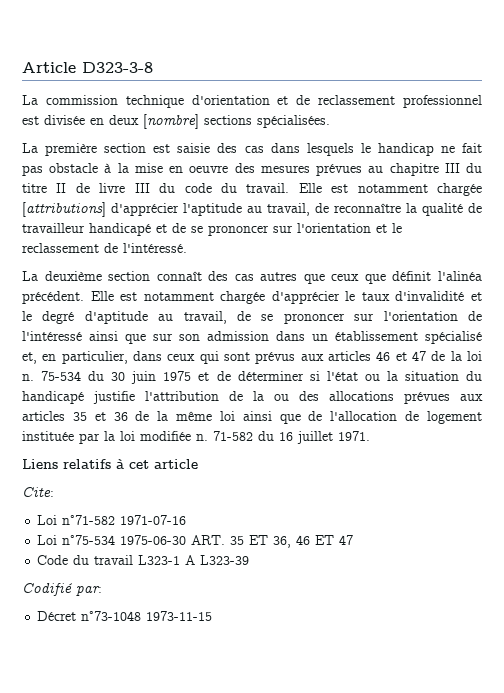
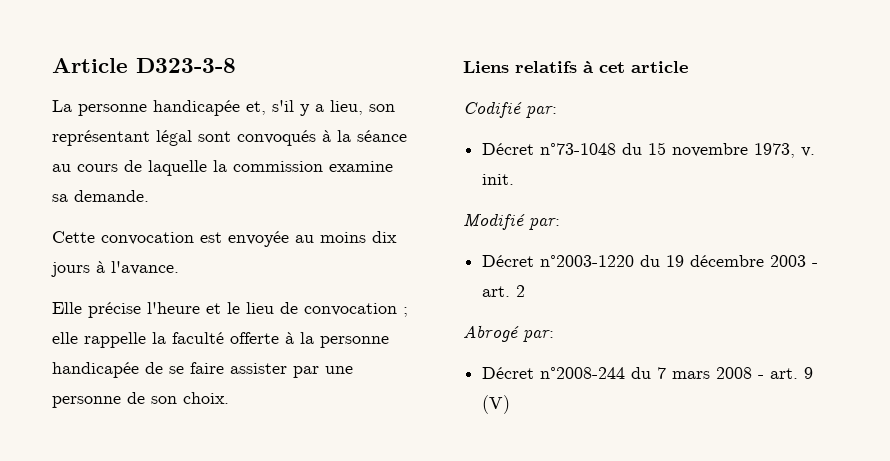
- La commission technique d'orientation et de reclassement professionnel est divisée en deux [nombre] sections spécialisées.
- La première section est saisie des cas dans lesquels le handicap ne fait pas obstacle à la mise en oeuvre des mesures prévues au chapitre III du titre II de livre III du code du travail. Elle est notamment chargée [attributions] d'apprécier l'aptitude au travail, de reconnaître la qualité de travailleur handicapé et de se prononcer sur l'orientation et le reclassement de l'intéressé.
- La deuxième section connaît des cas autres que ceux que définit l'alinéa précédent. Elle est notamment chargée d'apprécier le taux d'invalidité et le degré d'aptitude au travail, de se prononcer sur l'orientation de l'intéressé ainsi que sur son admission dans un établissement spécialisé et, en particulier, dans ceux qui sont prévus aux articles 46 et 47 de la loi n. 75-534 du 30 juin 1975 et de déterminer si l'état ou la situation du handicapé justifie l'attribution de la ou des allocations prévues aux articles 35 et 36 de la même loi ainsi que de l'allocation de logement instituée par la loi modifiée n. 71-582 du 16 juillet 1971.
+ La personne handicapée et, s'il y a lieu, son représentant légal sont convoqués à la séance au cours de laquelle la commission examine sa demande.
+ Cette convocation est envoyée au moins dix jours à l'avance.
+ Elle précise l'heure et le lieu de convocation ; elle rappelle la faculté offerte à la personne handicapée de se faire assister par une personne de son choix.
- Cite:
- Loi n°71-582 1971-07-16
- Loi n°75-534 1975-06-30 ART. 35 ET 36, 46 ET 47
- Code du travail L323-1 A L323-39
  Codifié par:
- Décret n°73-1048 1973-11-15
+ Décret n°73-1048 du 15 novembre 1973, v. init.
+ Modifié par:
+ Décret n°2003-1220 du 19 décembre 2003 - art. 2
+ Abrogé par:
+ Décret n°2008-244 du 7 mars 2008 - art. 9 (V)

